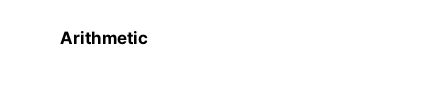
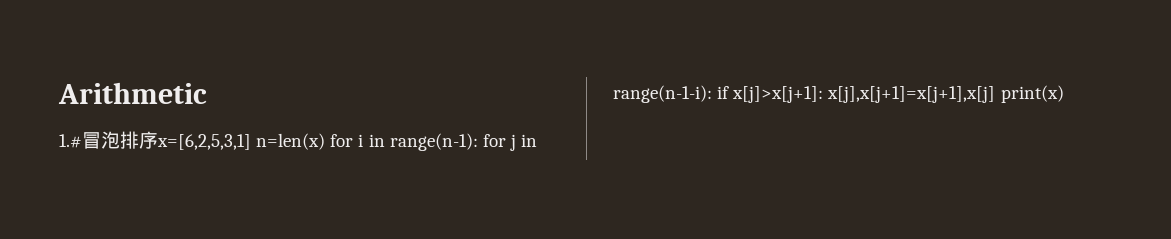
+ 1.#冒泡排序x=[6,2,5,3,1] n=len(x) for i in range(n-1): for j in range(n-1-i): if x[j]>x[j+1]: x[j],x[j+1]=x[j+1],x[j] print(x)

